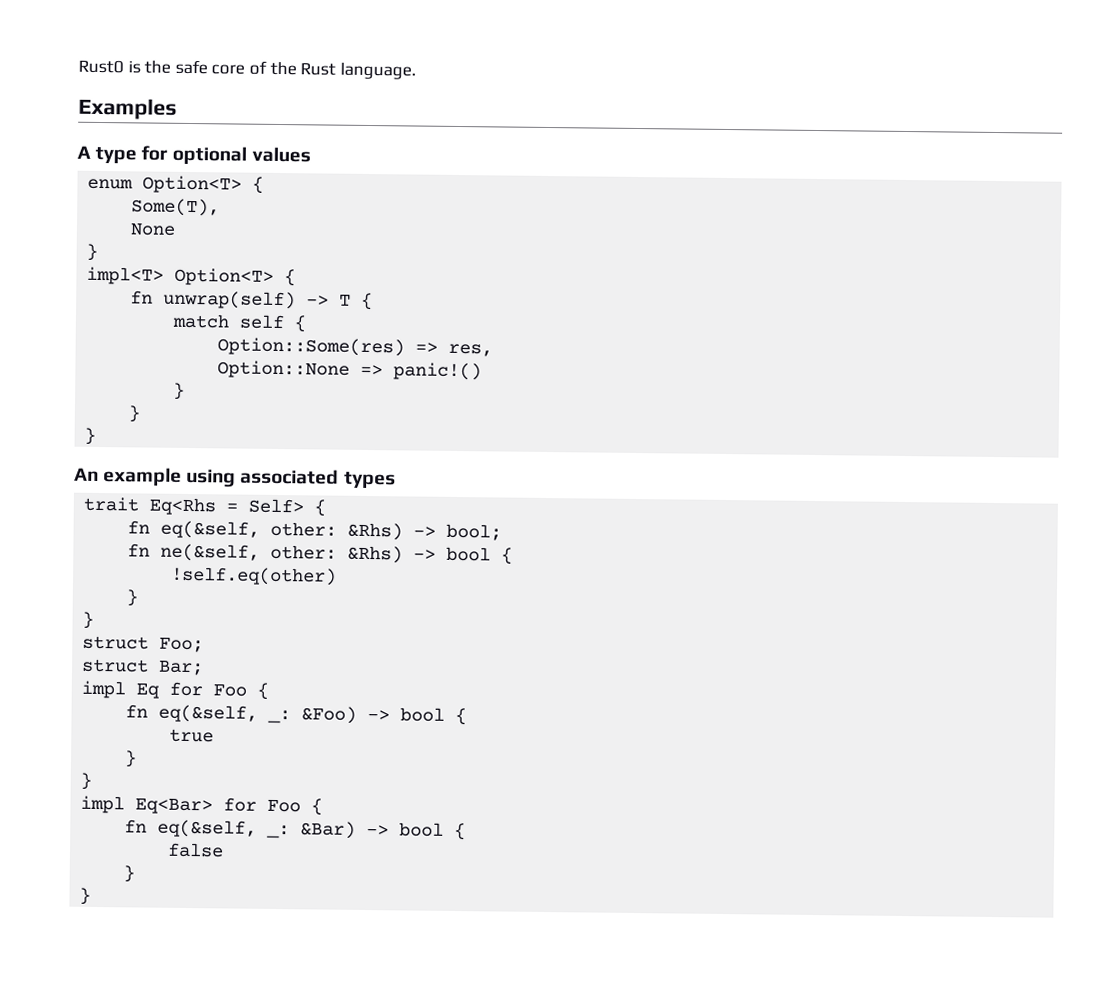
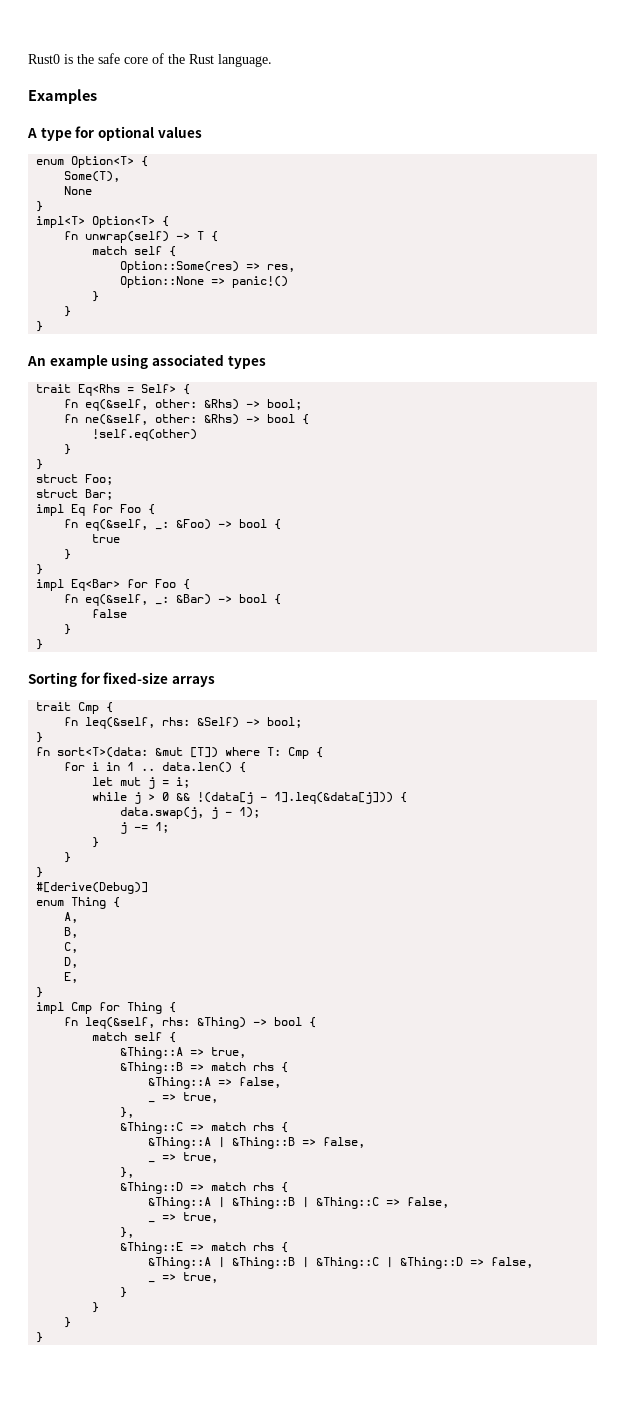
+ Sorting for fixed-size arrays
+ trait Cmp {
+ fn leq(&self, rhs: &Self) -> bool;
+ }
+ fn sort<T>(data: &mut [T]) where T: Cmp {
+ for i in 1 .. data.len() {
+ let mut j = i;
+ while j > 0 && !(data[j - 1].leq(&data[j])) {
+ data.swap(j, j - 1);
+ j -= 1;
+ }
+ }
+ }
+ #[derive(Debug)]
+ enum Thing {
+ A,
+ B,
+ C,
+ D,
+ E,
+ }
+ impl Cmp for Thing {
+ fn leq(&self, rhs: &Thing) -> bool {
+ match self {
+ &Thing::A => true,
+ &Thing::B => match rhs {
+ &Thing::A => false,
+ _ => true,
+ },
+ &Thing::C => match rhs {
+ &Thing::A | &Thing::B => false,
+ _ => true,
+ },
+ &Thing::D => match rhs {
+ &Thing::A | &Thing::B | &Thing::C => false,
+ _ => true,
+ },
+ &Thing::E => match rhs {
+ &Thing::A | &Thing::B | &Thing::C | &Thing::D => false,
+ _ => true,
+ }
+ }
+ }
+ }

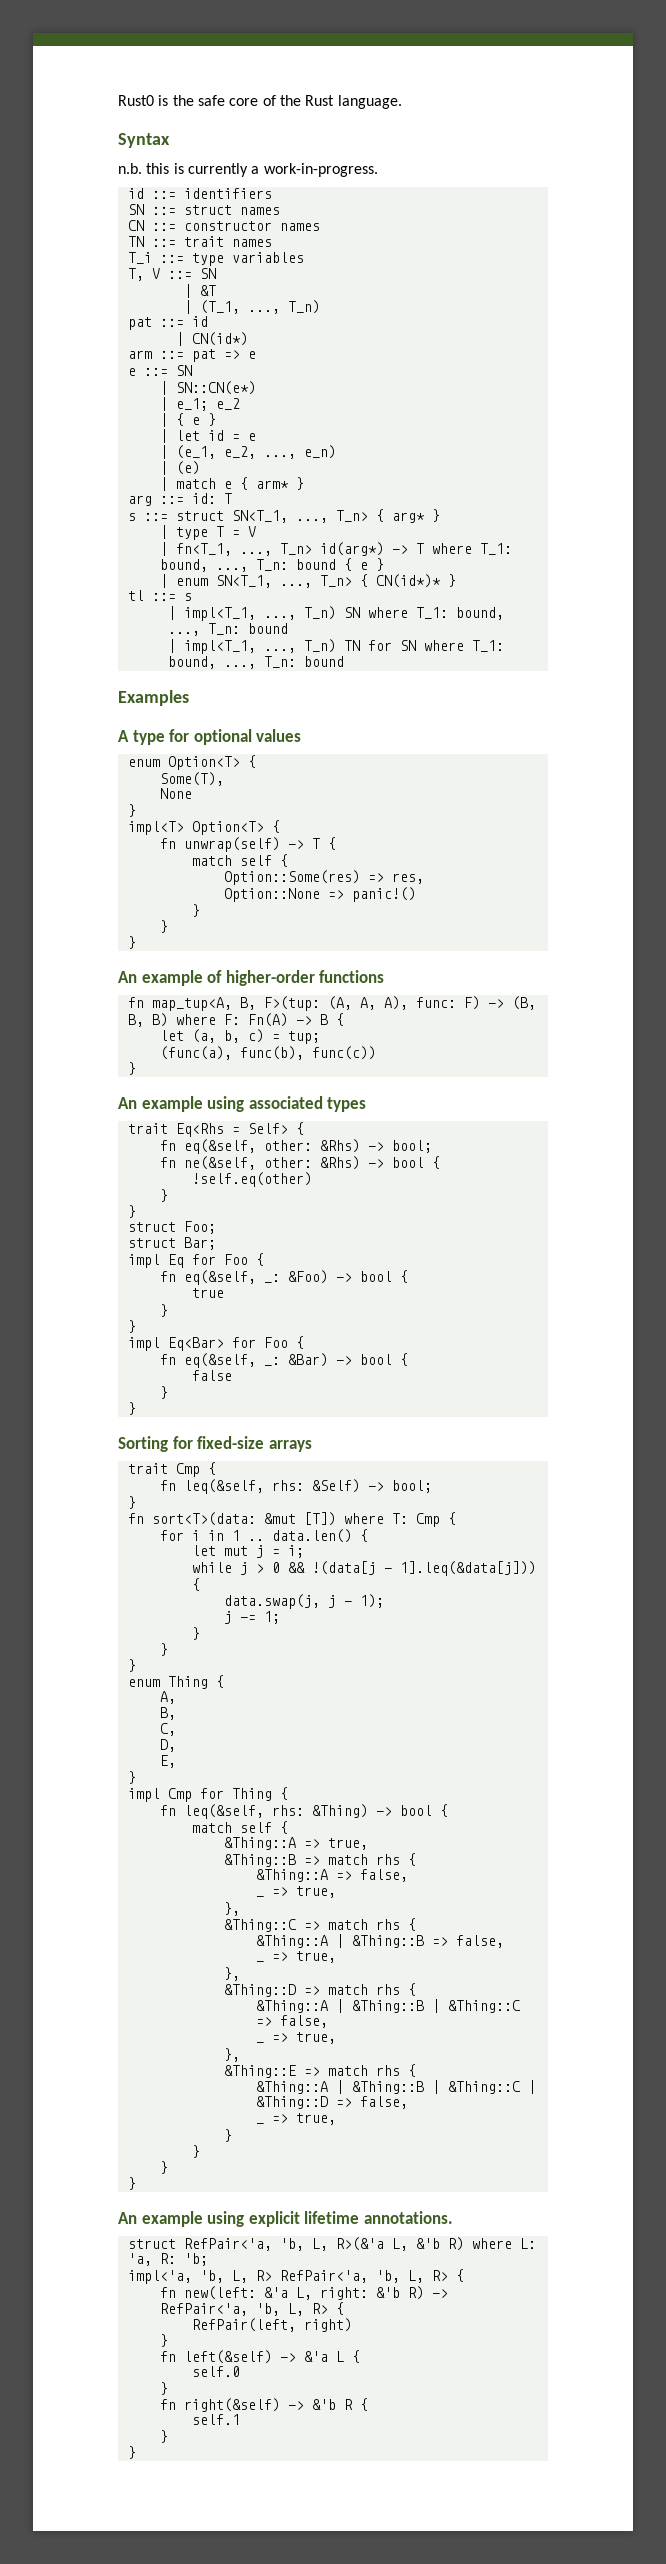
+ Syntax
+ n.b. this is currently a work-in-progress.
+ id ::= identifiers
+ SN ::= struct names
+ CN ::= constructor names
+ TN ::= trait names
+ T_i ::= type variables
+ T, V ::= SN
+ | &T
+ | (T_1, ..., T_n)
+ pat ::= id
+ | CN(id*)
+ arm ::= pat => e
+ e ::= SN
+ | SN::CN(e*)
+ | e_1; e_2
+ | { e }
+ | let id = e
+ | (e_1, e_2, ..., e_n)
+ | (e)
+ | match e { arm* }
+ arg ::= id: T
+ s ::= struct SN<T_1, ..., T_n> { arg* }
+ | type T = V
+ | fn<T_1, ..., T_n> id(arg*) -> T where T_1: bound, ..., T_n: bound { e }
+ | enum SN<T_1, ..., T_n> { CN(id*)* }
+ tl ::= s
+ | impl<T_1, ..., T_n) SN where T_1: bound, ..., T_n: bound
+ | impl<T_1, ..., T_n) TN for SN where T_1: bound, ..., T_n: bound
+ An example of higher-order functions
+ fn map_tup<A, B, F>(tup: (A, A, A), func: F) -> (B, B, B) where F: Fn(A) -> B {
+ let (a, b, c) = tup;
+ (func(a), func(b), func(c))
+ }
- #[derive(Debug)]
+ An example using explicit lifetime annotations.
+ struct RefPair<'a, 'b, L, R>(&'a L, &'b R) where L: 'a, R: 'b;
+ impl<'a, 'b, L, R> RefPair<'a, 'b, L, R> {
+ fn new(left: &'a L, right: &'b R) -> RefPair<'a, 'b, L, R> {
+ RefPair(left, right)
+ }
+ fn left(&self) -> &'a L {
+ self.0
+ }
+ fn right(&self) -> &'b R {
+ self.1
+ }
+ }

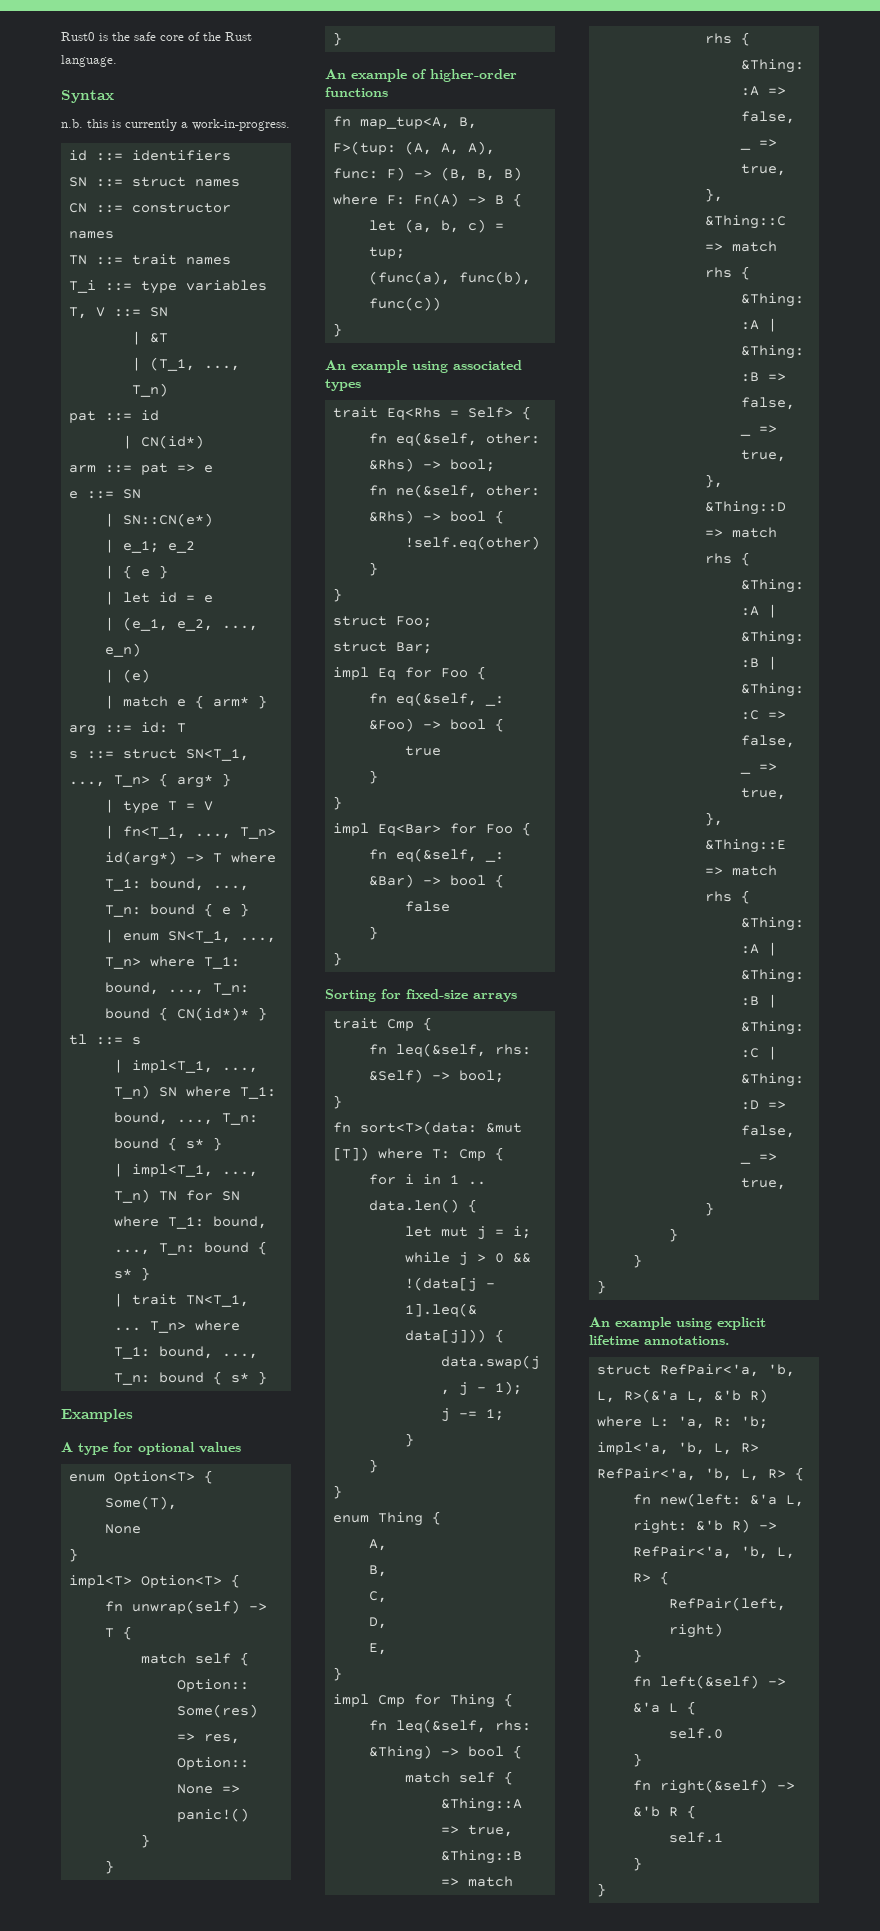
- | enum SN<T_1, ..., T_n> { CN(id*)* }
+ | enum SN<T_1, ..., T_n> where T_1: bound, ..., T_n: bound { CN(id*)* }
- | impl<T_1, ..., T_n) SN where T_1: bound, ..., T_n: bound
+ | impl<T_1, ..., T_n) SN where T_1: bound, ..., T_n: bound { s* }
- | impl<T_1, ..., T_n) TN for SN where T_1: bound, ..., T_n: bound
+ | impl<T_1, ..., T_n) TN for SN where T_1: bound, ..., T_n: bound { s* }
+ | trait TN<T_1, ... T_n> where T_1: bound, ..., T_n: bound { s* }

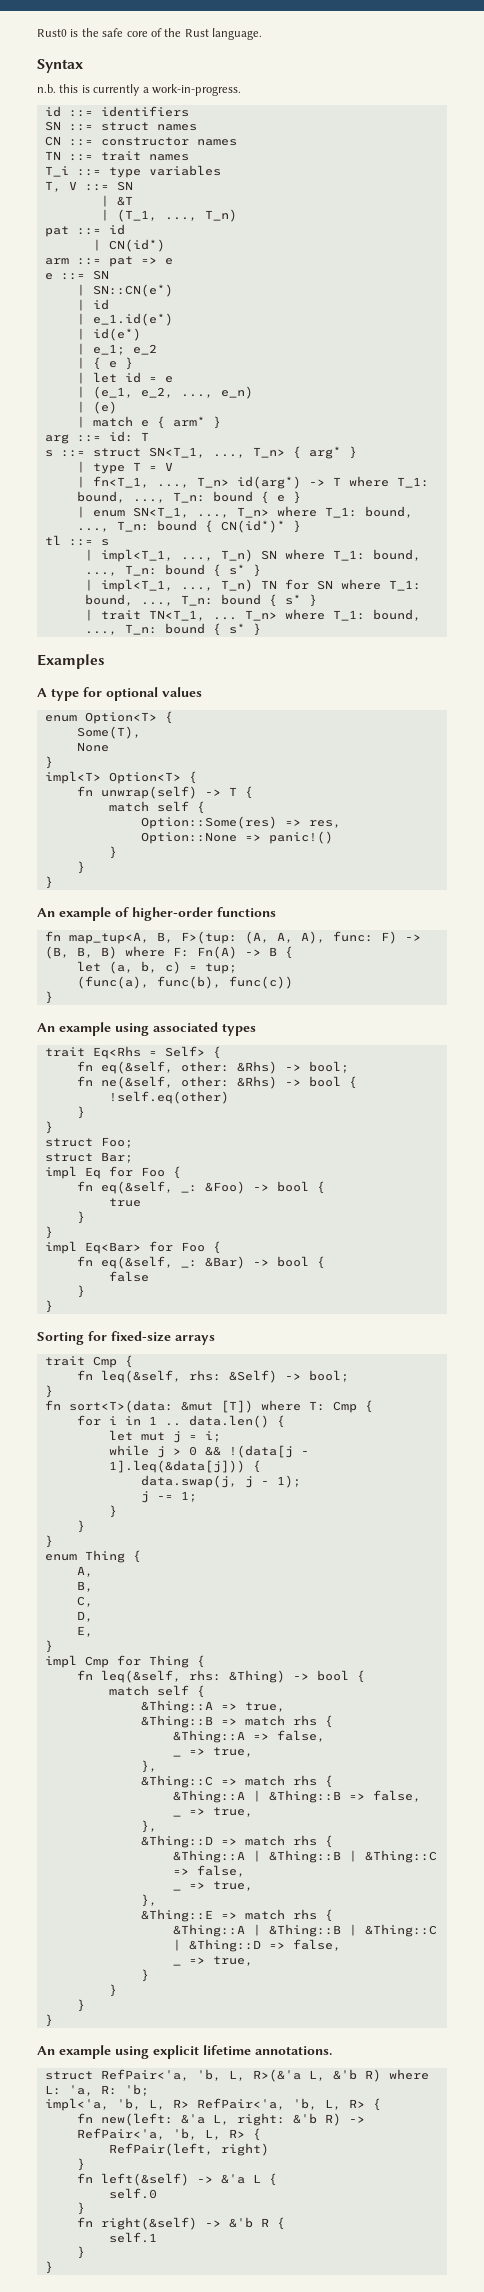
+ | id
+ | e_1.id(e*)
+ | id(e*)

